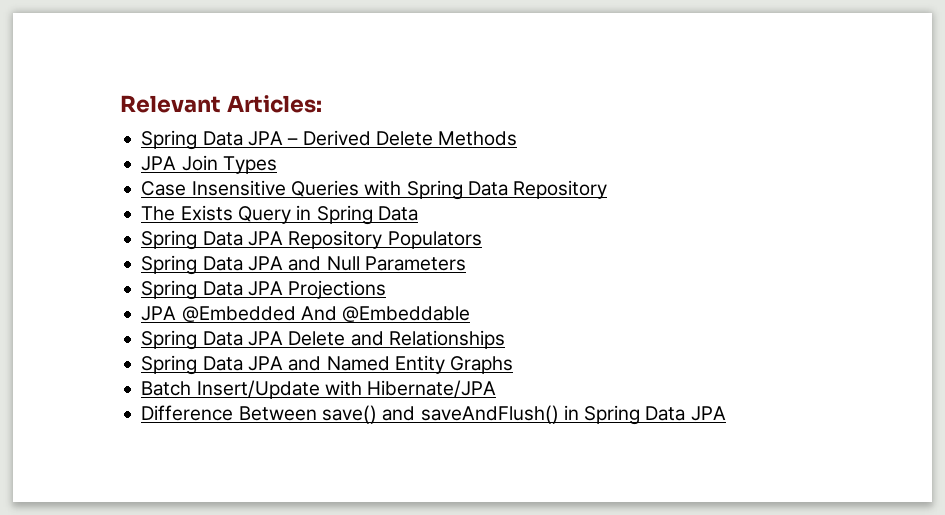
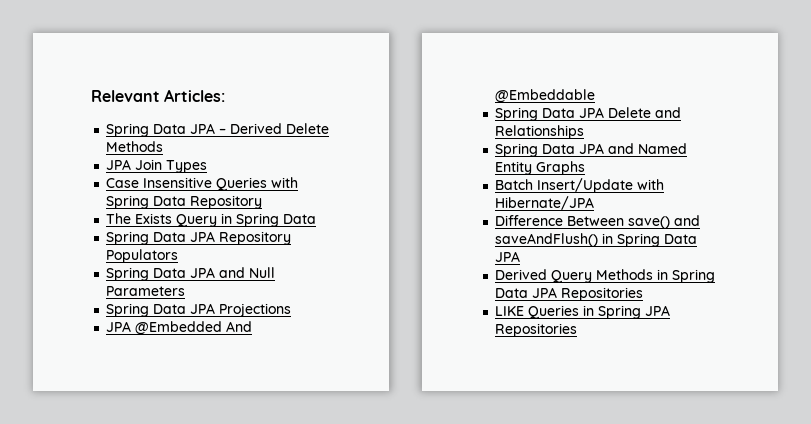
+ Derived Query Methods in Spring Data JPA Repositories
+ LIKE Queries in Spring JPA Repositories

